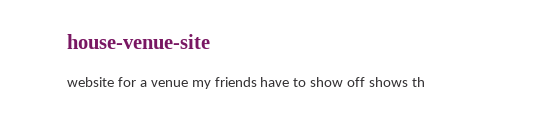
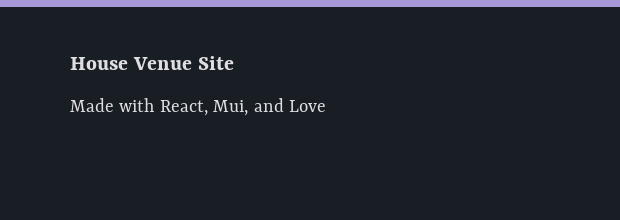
- house-venue-site
- website for a venue my friends have to show off shows th
+ House Venue Site
+ Made with React, Mui, and Love

